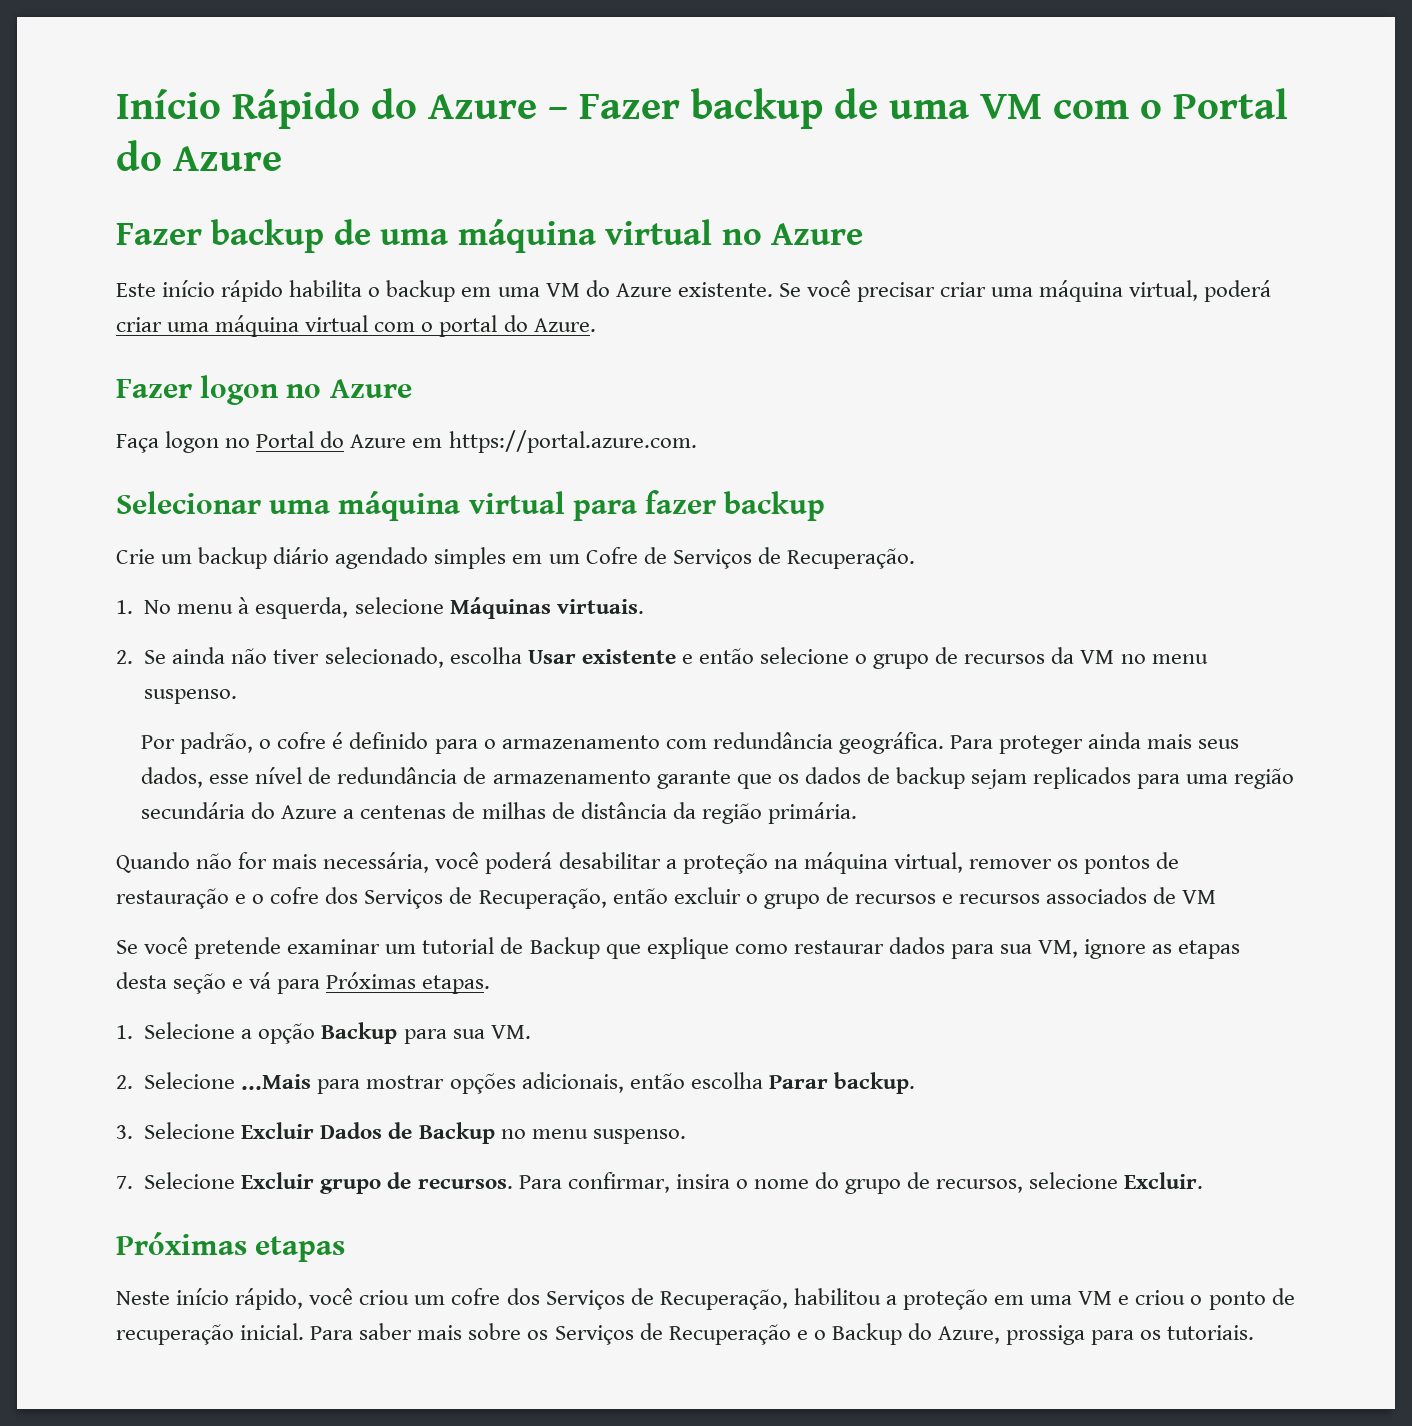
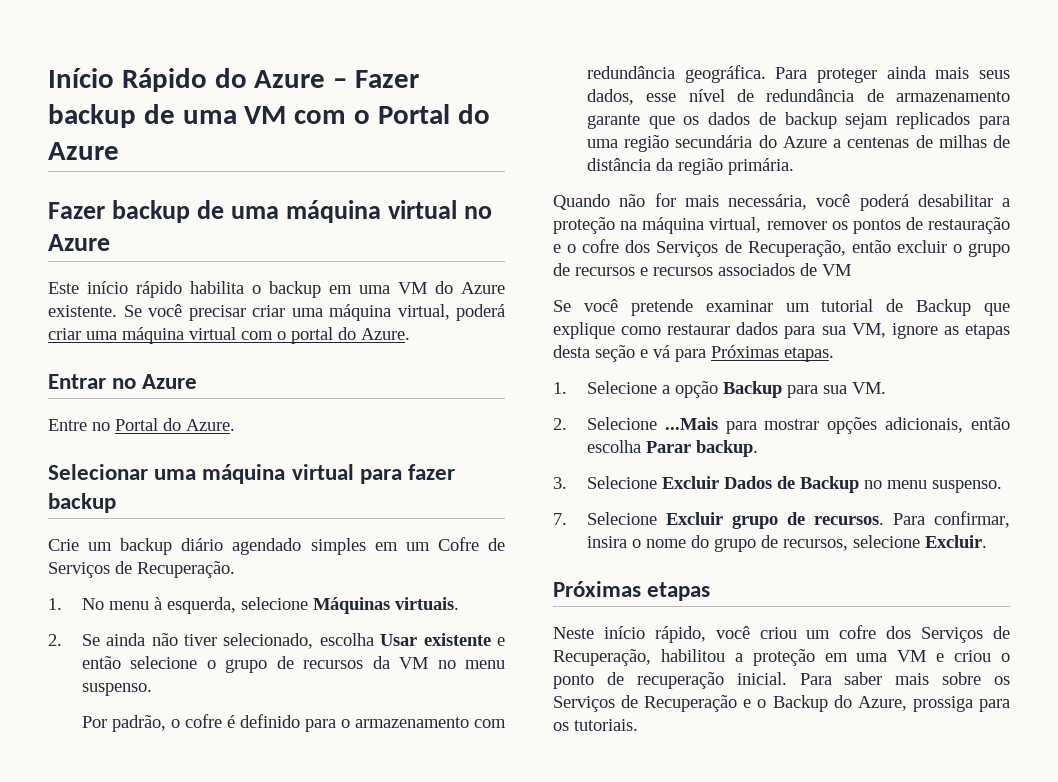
- Fazer logon no Azure
- Faça logon no Portal do Azure em https://portal.azure.com.
+ Entrar no Azure
+ Entre no Portal do Azure.

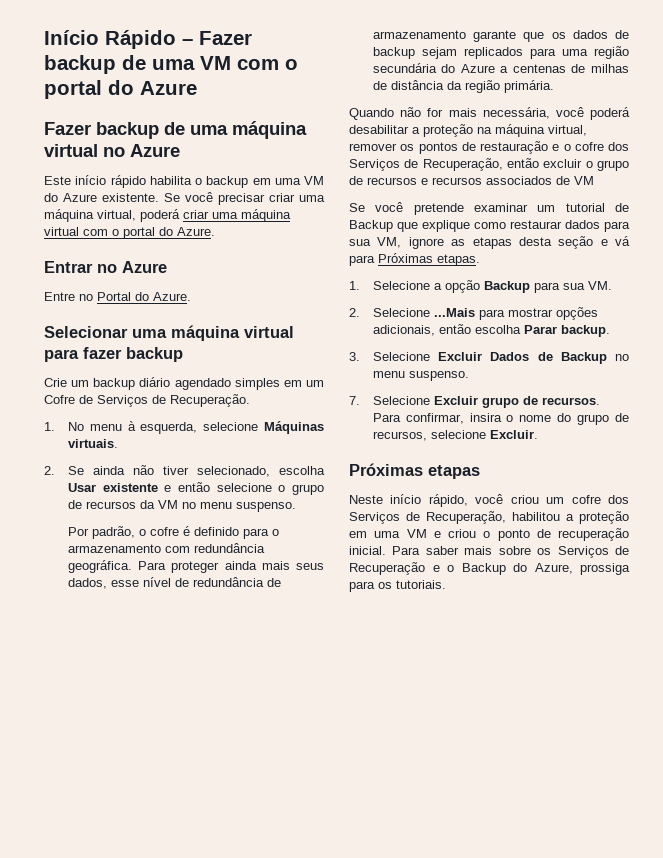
- Início Rápido do Azure – Fazer backup de uma VM com o Portal do Azure
+ Início Rápido – Fazer backup de uma VM com o portal do Azure

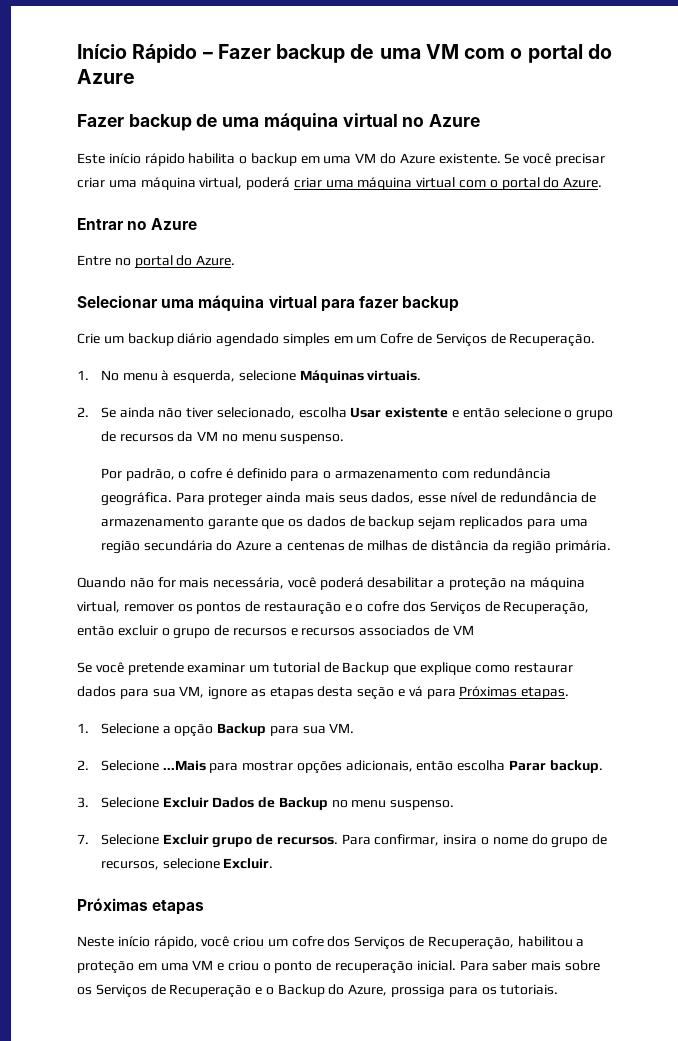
- Entre no Portal do Azure.
+ Entre no portal do Azure.

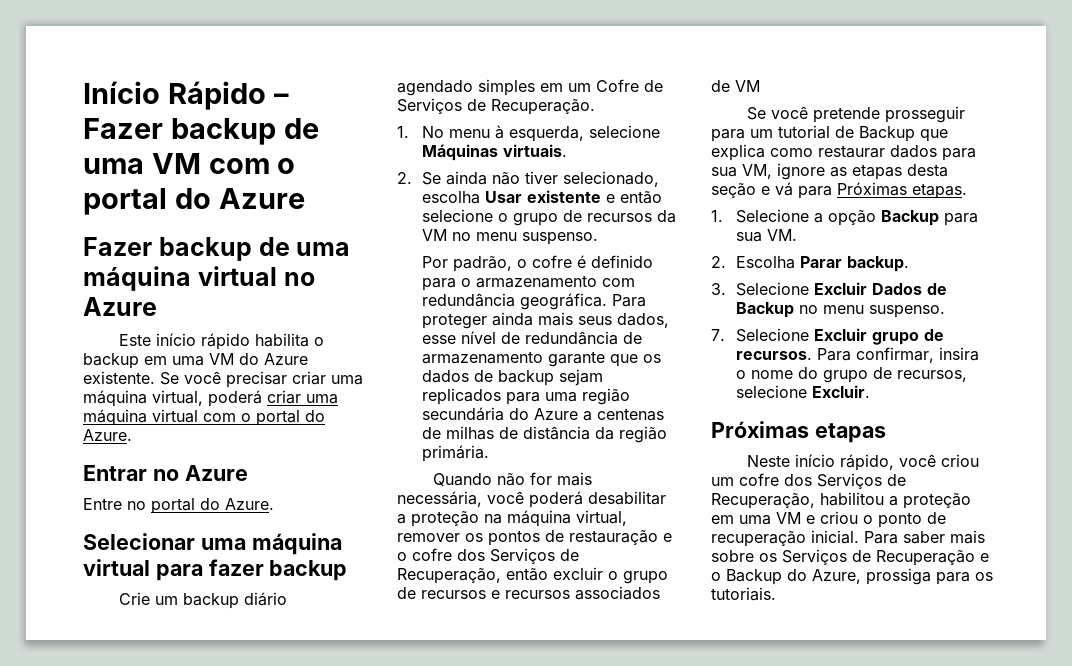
- Se você pretende examinar um tutorial de Backup que explique como restaurar dados para sua VM, ignore as etapas desta seção e vá para Próximas etapas.
+ Se você pretende prosseguir para um tutorial de Backup que explica como restaurar dados para sua VM, ignore as etapas desta seção e vá para Próximas etapas.
- 2. Selecione ...Mais para mostrar opções adicionais, então escolha Parar backup.
+ 2. Escolha Parar backup.

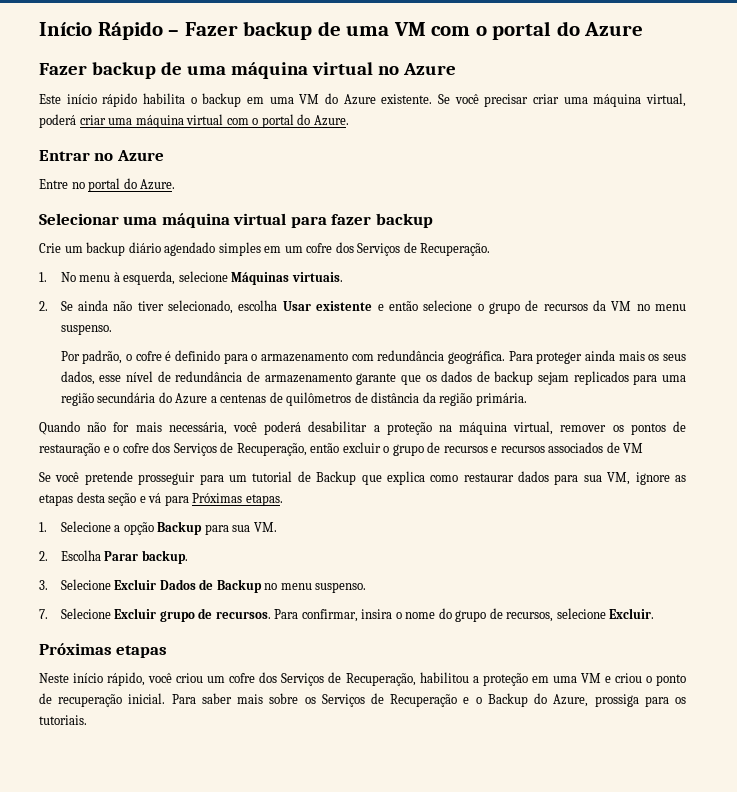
- Crie um backup diário agendado simples em um Cofre de Serviços de Recuperação.
+ Crie um backup diário agendado simples em um cofre dos Serviços de Recuperação.
- Para proteger ainda mais seus dados, esse nível de redundância de armazenamento garante que os dados de backup sejam replicados para uma região secundária do Azure a centenas de milhas de distância da região primária.
+ Para proteger ainda mais os seus dados, esse nível de redundância de armazenamento garante que os dados de backup sejam replicados para uma região secundária do Azure a centenas de quilômetros de distância da região primária.

